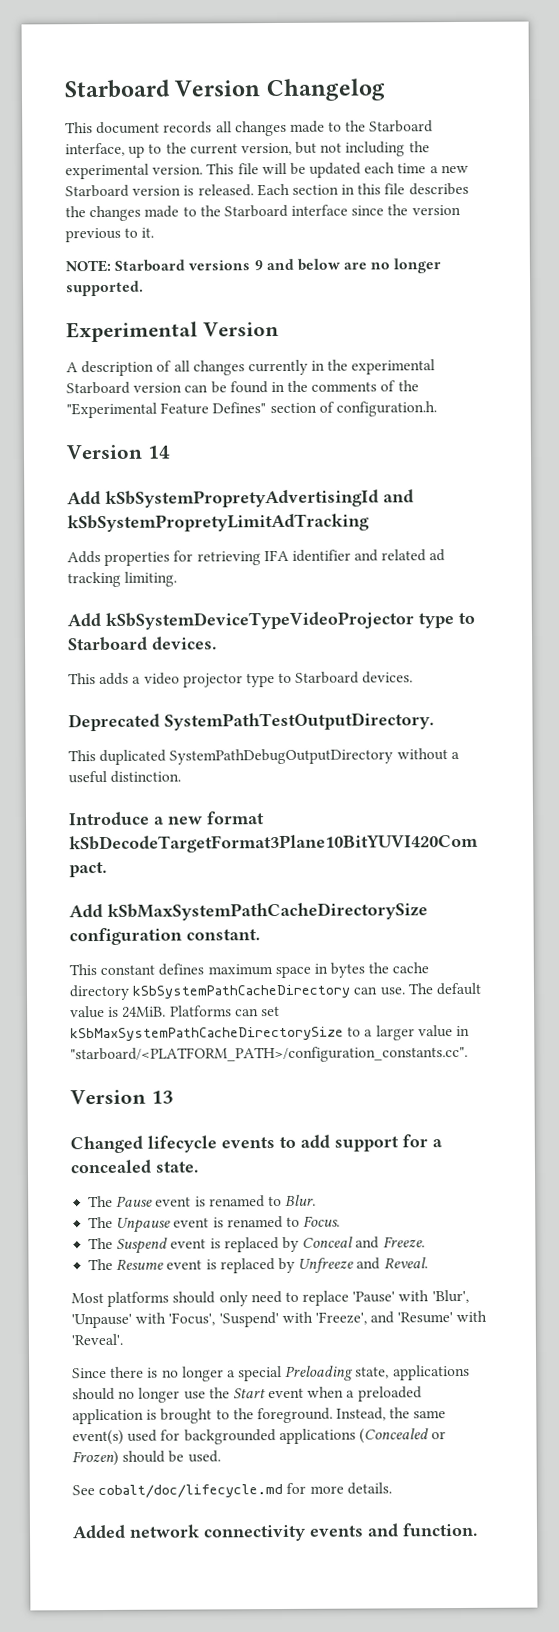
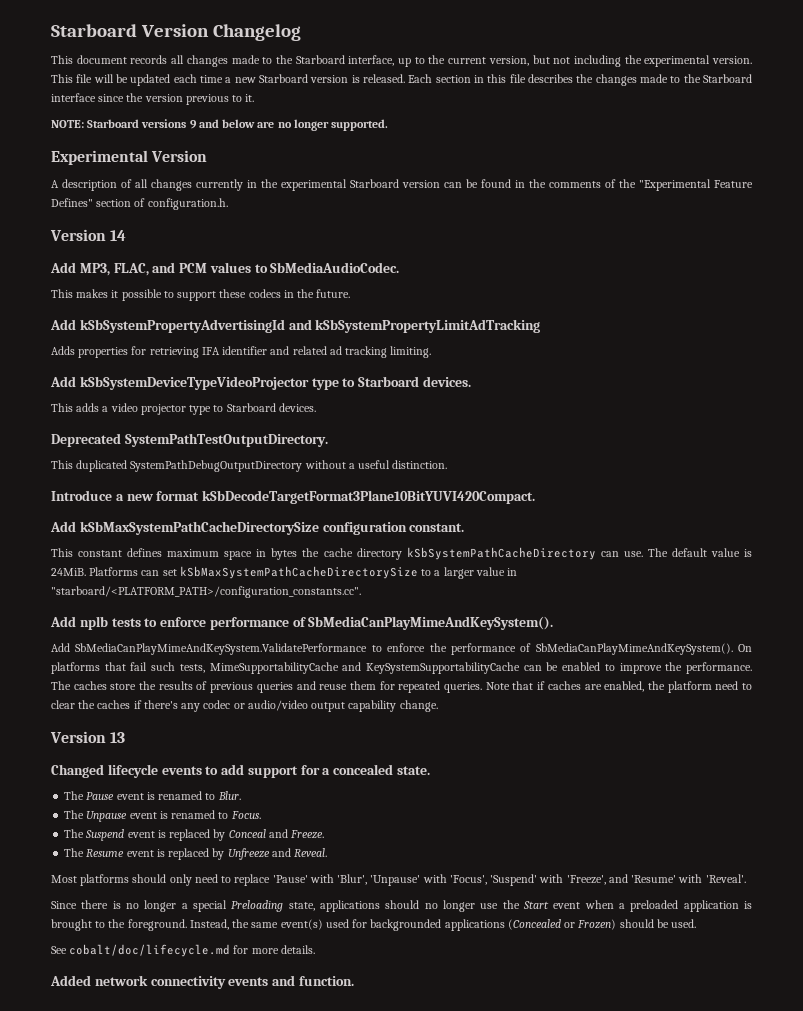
- Add kSbSystemPropretyAdvertisingId and kSbSystemPropretyLimitAdTracking
+ Add MP3, FLAC, and PCM values to SbMediaAudioCodec.
+ This makes it possible to support these codecs in the future.
+ Add kSbSystemPropertyAdvertisingId and kSbSystemPropertyLimitAdTracking
+ Add nplb tests to enforce performance of SbMediaCanPlayMimeAndKeySystem().
+ Add SbMediaCanPlayMimeAndKeySystem.ValidatePerformance to enforce the performance of SbMediaCanPlayMimeAndKeySystem(). On platforms that fail such tests, MimeSupportabilityCache and KeySystemSupportabilityCache can be enabled to improve the performance. The caches store the results of previous queries and reuse them for repeated queries. Note that if caches are enabled, the platform need to clear the caches if there's any codec or audio/video output capability change.

